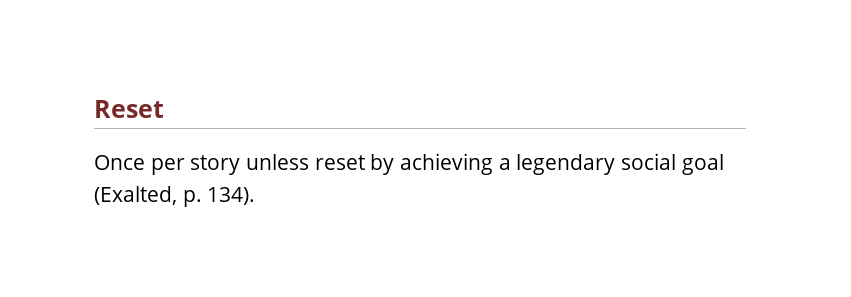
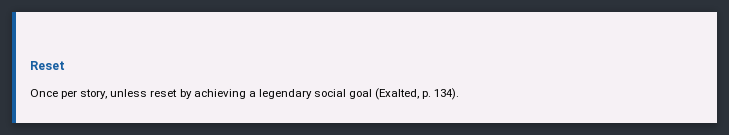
- Once per story unless reset by achieving a legendary social goal (Exalted, p. 134).
+ Once per story, unless reset by achieving a legendary social goal (Exalted, p. 134).

